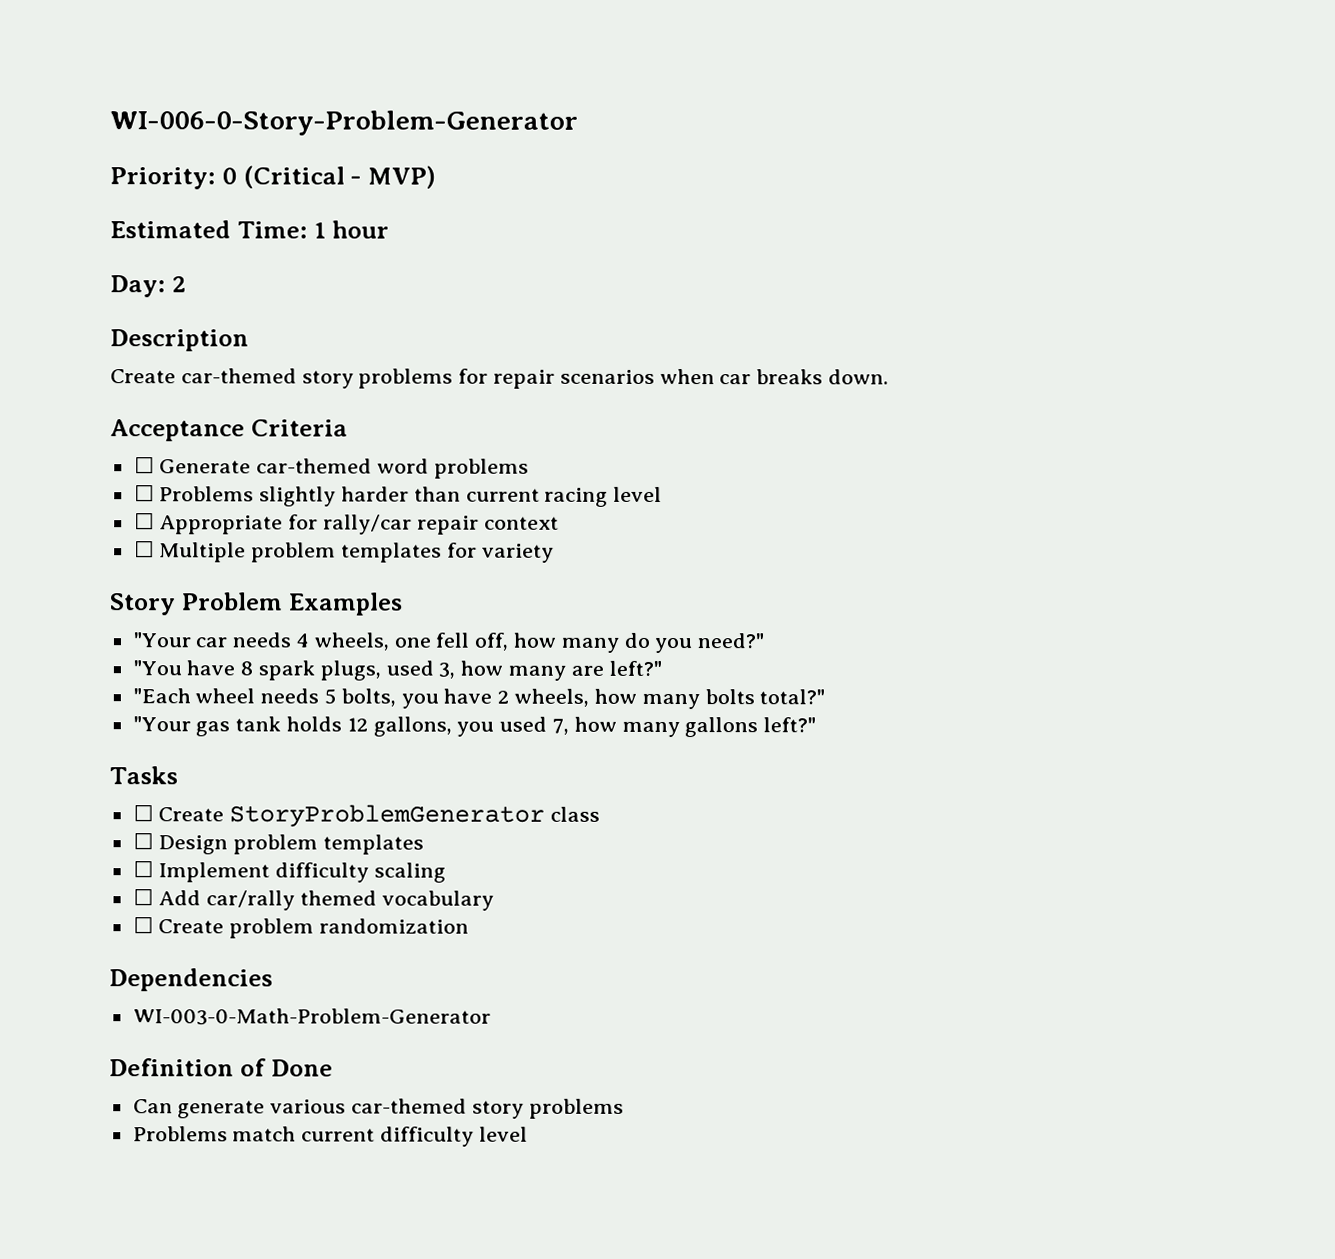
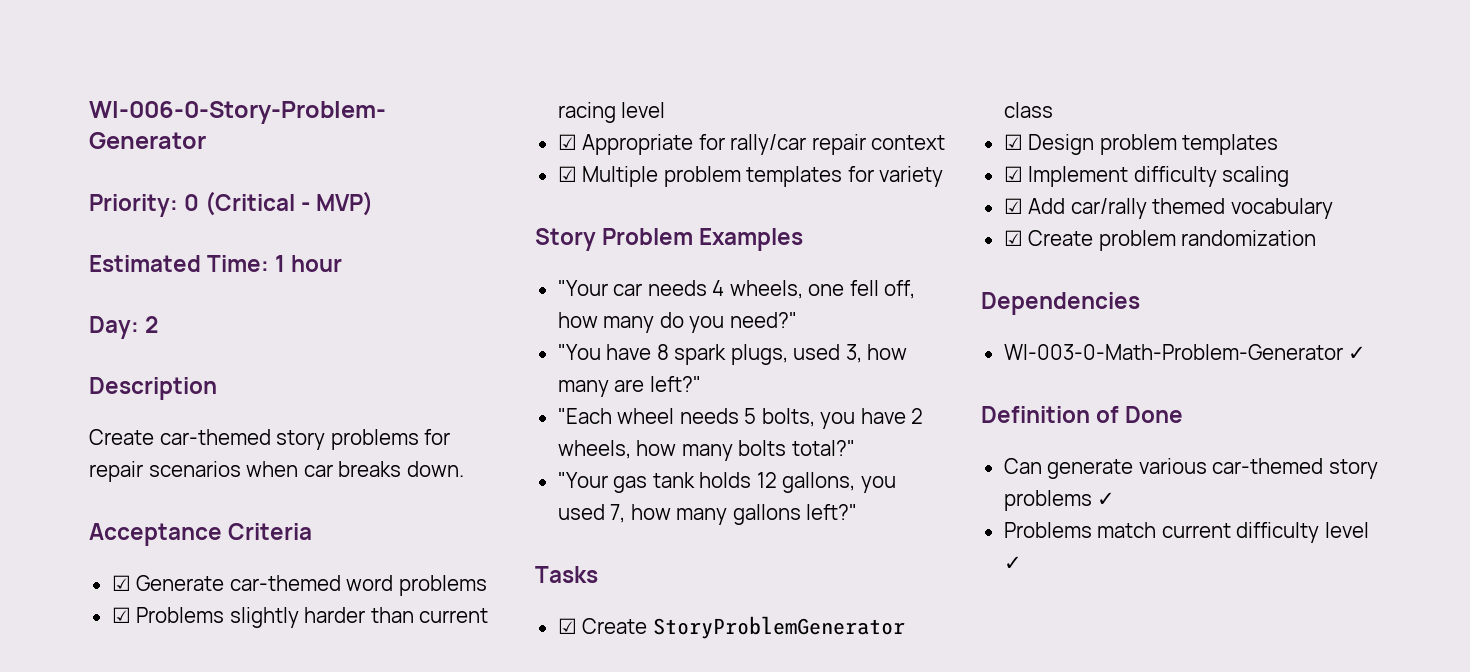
- ☐ Generate car-themed word problems
+ ☑ Generate car-themed word problems
- ☐ Problems slightly harder than current racing level
+ ☑ Problems slightly harder than current racing level
- ☐ Appropriate for rally/car repair context
+ ☑ Appropriate for rally/car repair context
- ☐ Multiple problem templates for variety
+ ☑ Multiple problem templates for variety
- ☐ Create StoryProblemGenerator class
+ ☑ Create StoryProblemGenerator class
- ☐ Design problem templates
+ ☑ Design problem templates
- ☐ Implement difficulty scaling
+ ☑ Implement difficulty scaling
- ☐ Add car/rally themed vocabulary
+ ☑ Add car/rally themed vocabulary
- ☐ Create problem randomization
+ ☑ Create problem randomization
- WI-003-0-Math-Problem-Generator
+ WI-003-0-Math-Problem-Generator ✓
- Can generate various car-themed story problems
+ Can generate various car-themed story problems ✓
- Problems match current difficulty level
+ Problems match current difficulty level ✓

